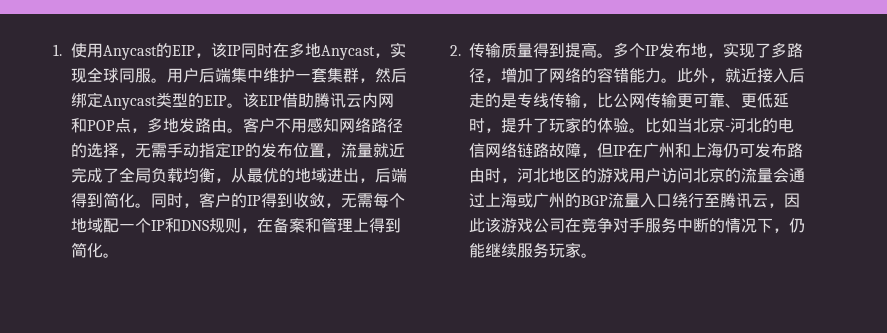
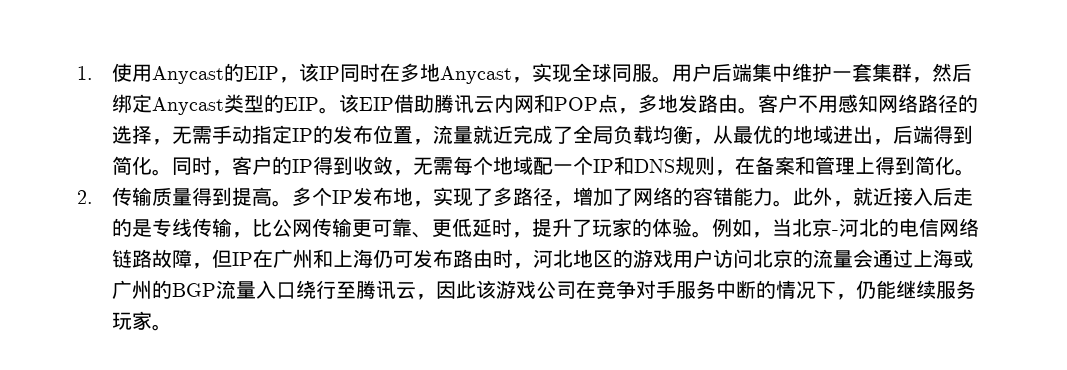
- 比如当北京-河北的电信网络链路故障，但IP在广州和上海仍可发布路由时，河北地区的游戏用户访问北京的流量会通过上海或广州的BGP流量入口绕行至腾讯云，因此该游戏公司在竞争对手服务中断的情况下，仍能继续服务玩家。
+ 例如，当北京-河北的电信网络链路故障，但IP在广州和上海仍可发布路由时，河北地区的游戏用户访问北京的流量会通过上海或广州的BGP流量入口绕行至腾讯云，因此该游戏公司在竞争对手服务中断的情况下，仍能继续服务玩家。

